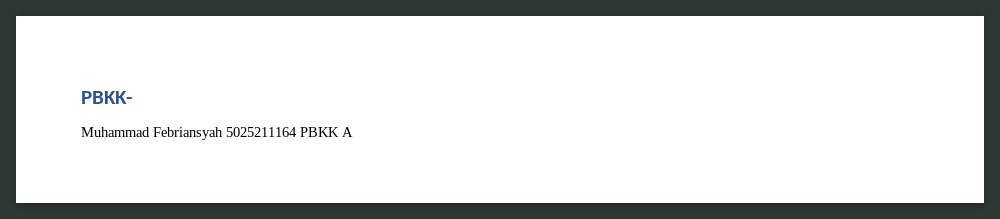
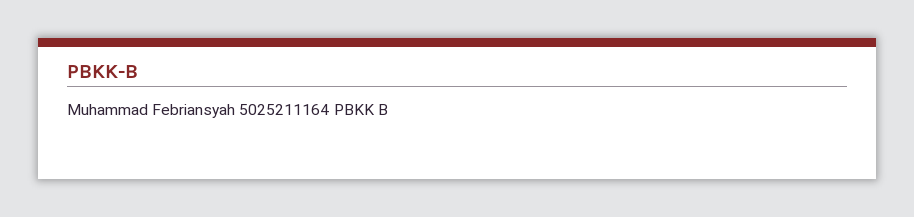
- PBKK-
+ PBKK-B
- Muhammad Febriansyah 5025211164 PBKK A
+ Muhammad Febriansyah 5025211164 PBKK B

